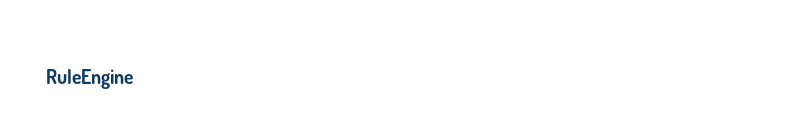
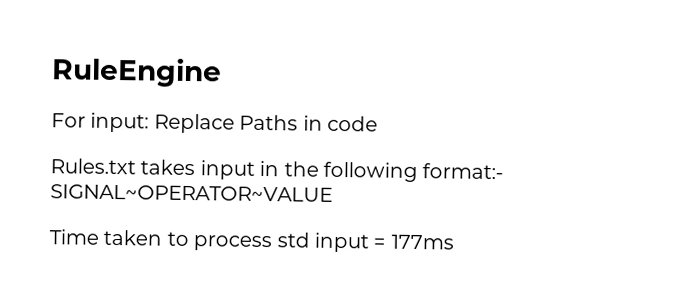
+ For input: Replace Paths in code
+ Rules.txt takes input in the following format:- SIGNAL~OPERATOR~VALUE
+ Time taken to process std input = 177ms

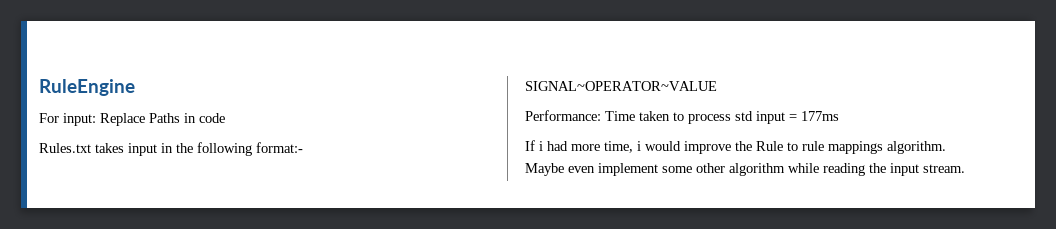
- Time taken to process std input = 177ms
+ Performance: Time taken to process std input = 177ms
+ If i had more time, i would improve the Rule to rule mappings algorithm. Maybe even implement some other algorithm while reading the input stream.

